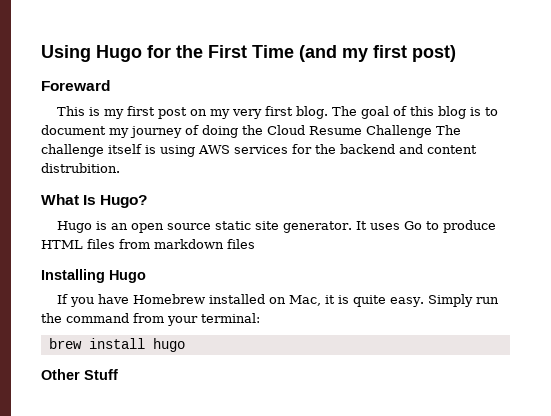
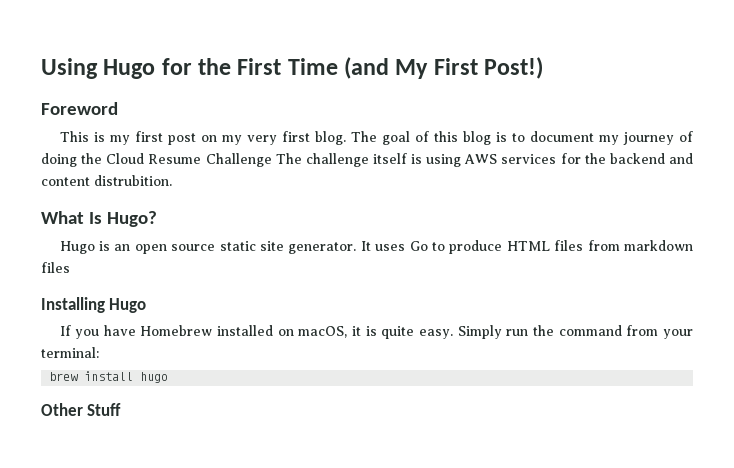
- Using Hugo for the First Time (and my first post)
- Foreward
+ Using Hugo for the First Time (and My First Post!)
+ Foreword
- If you have Homebrew installed on Mac, it is quite easy.
+ If you have Homebrew installed on macOS, it is quite easy.

